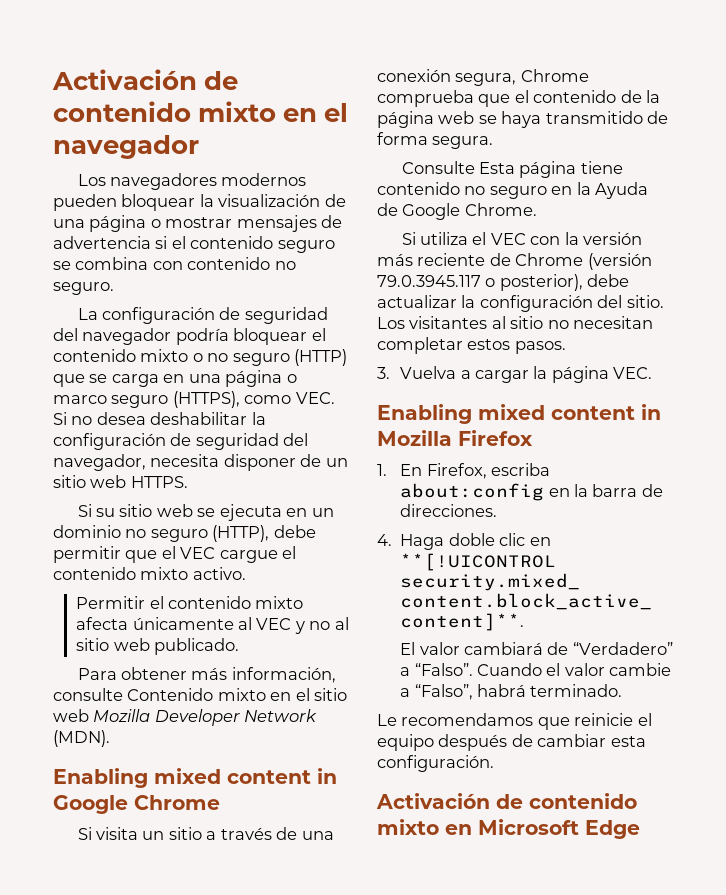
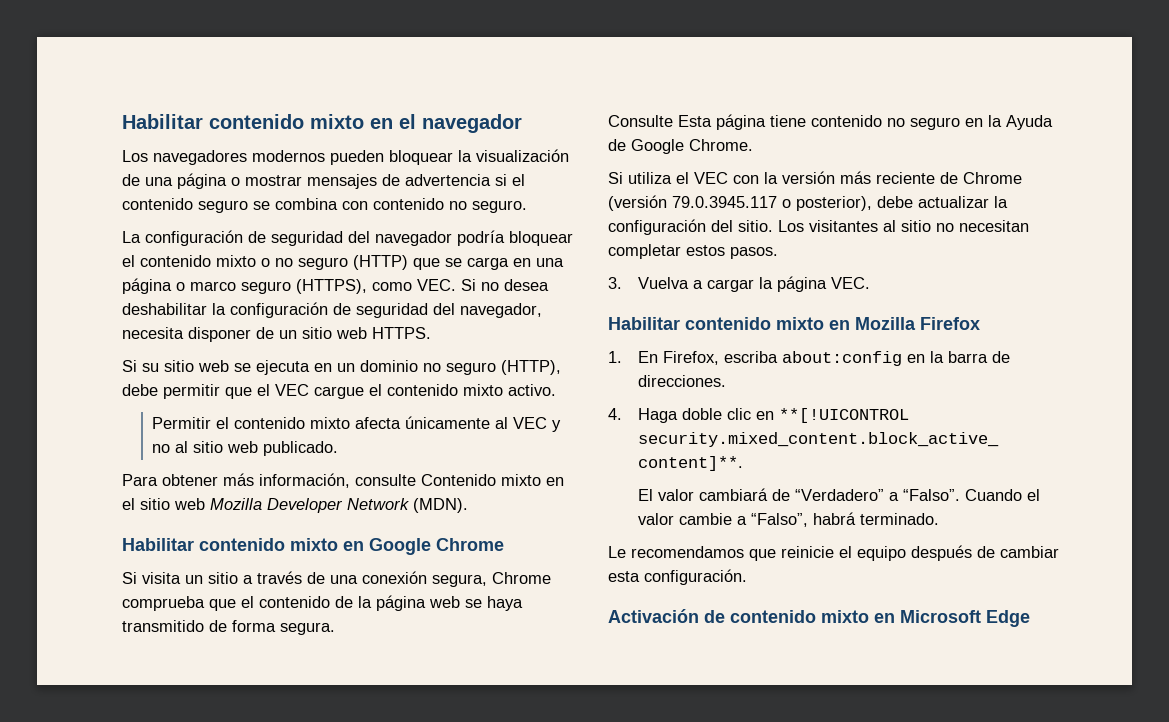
- Activación de contenido mixto en el navegador
+ Habilitar contenido mixto en el navegador
- Enabling mixed content in Google Chrome
+ Habilitar contenido mixto en Google Chrome
- Enabling mixed content in Mozilla Firefox
+ Habilitar contenido mixto en Mozilla Firefox

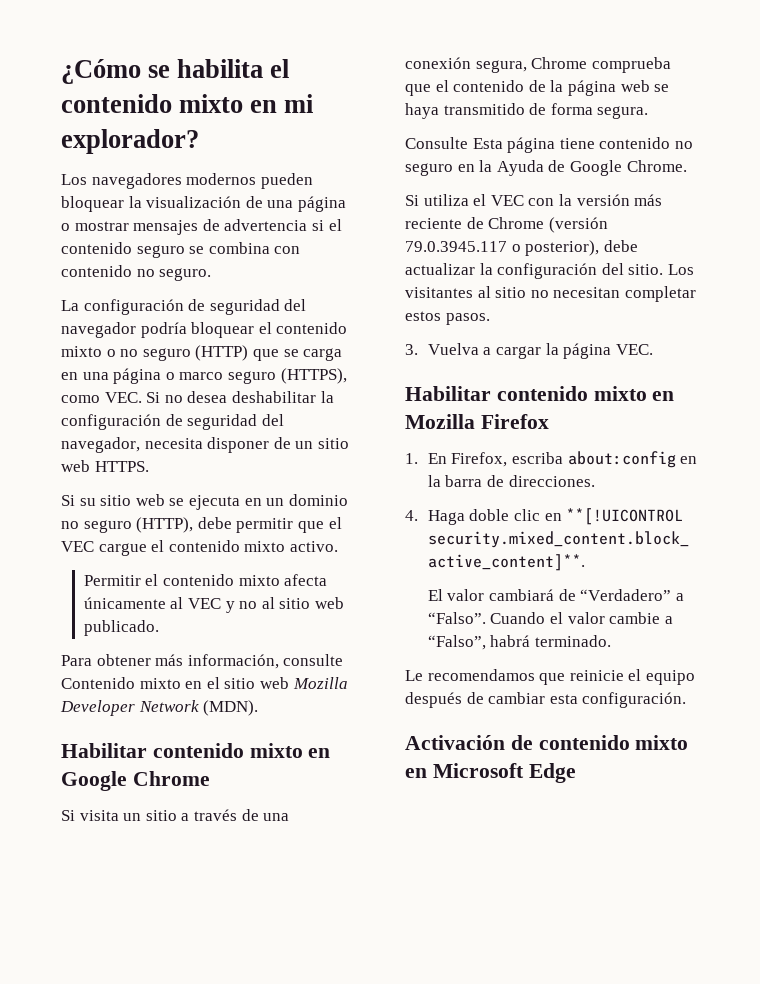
- Habilitar contenido mixto en el navegador
+ ¿Cómo se habilita el contenido mixto en mi explorador?

